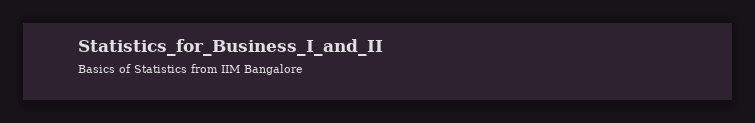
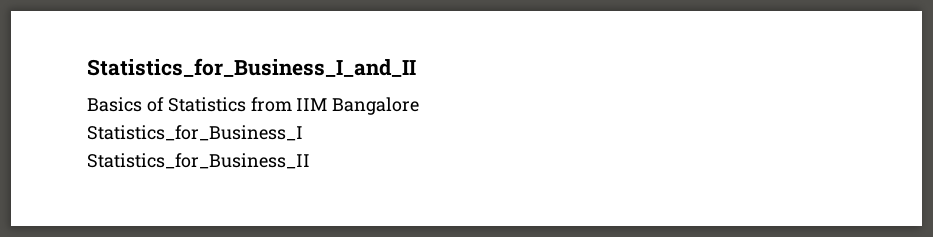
+ Statistics_for_Business_I
+ Statistics_for_Business_II

